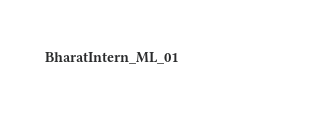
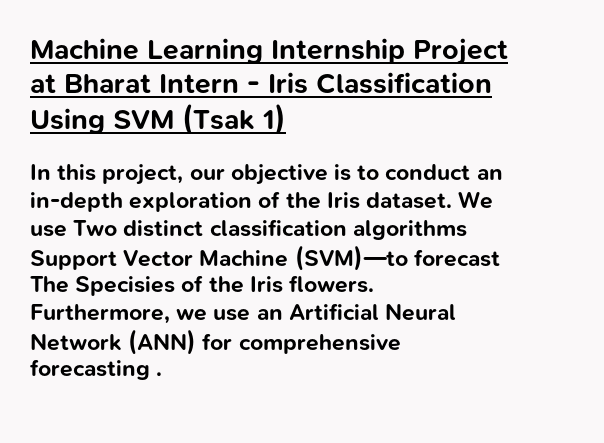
- BharatIntern_ML_01
+ Machine Learning Internship Project at Bharat Intern - Iris Classification Using SVM (Tsak 1)
+ In this project, our objective is to conduct an in-depth exploration of the Iris dataset. We use Two distinct classification algorithms Support Vector Machine (SVM)—to forecast The Specisies of the Iris flowers. Furthermore, we use an Artificial Neural Network (ANN) for comprehensive forecasting .

